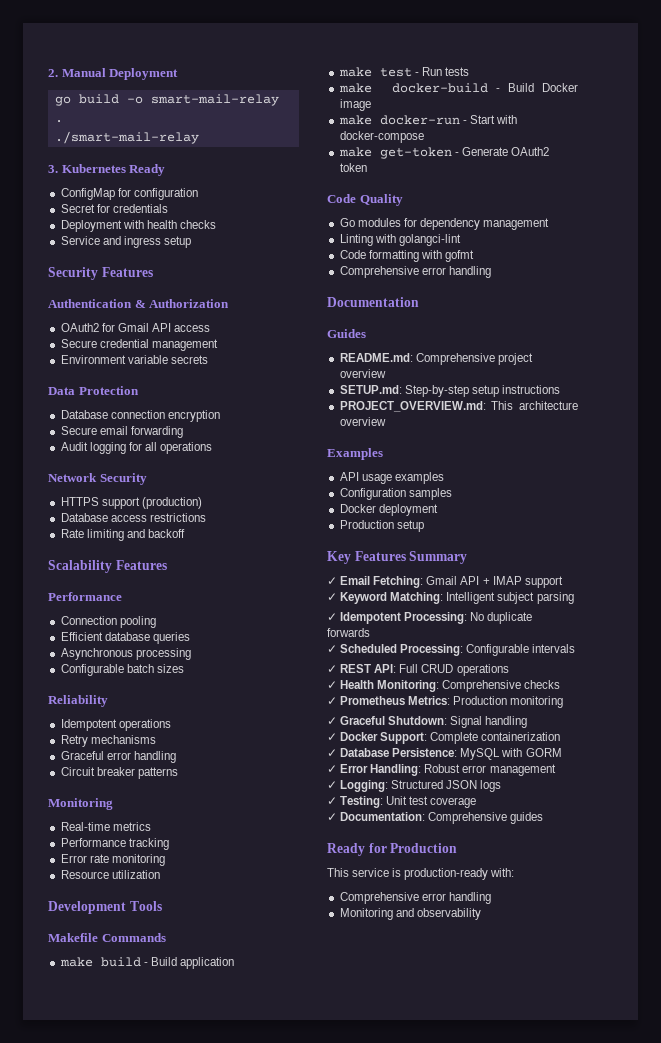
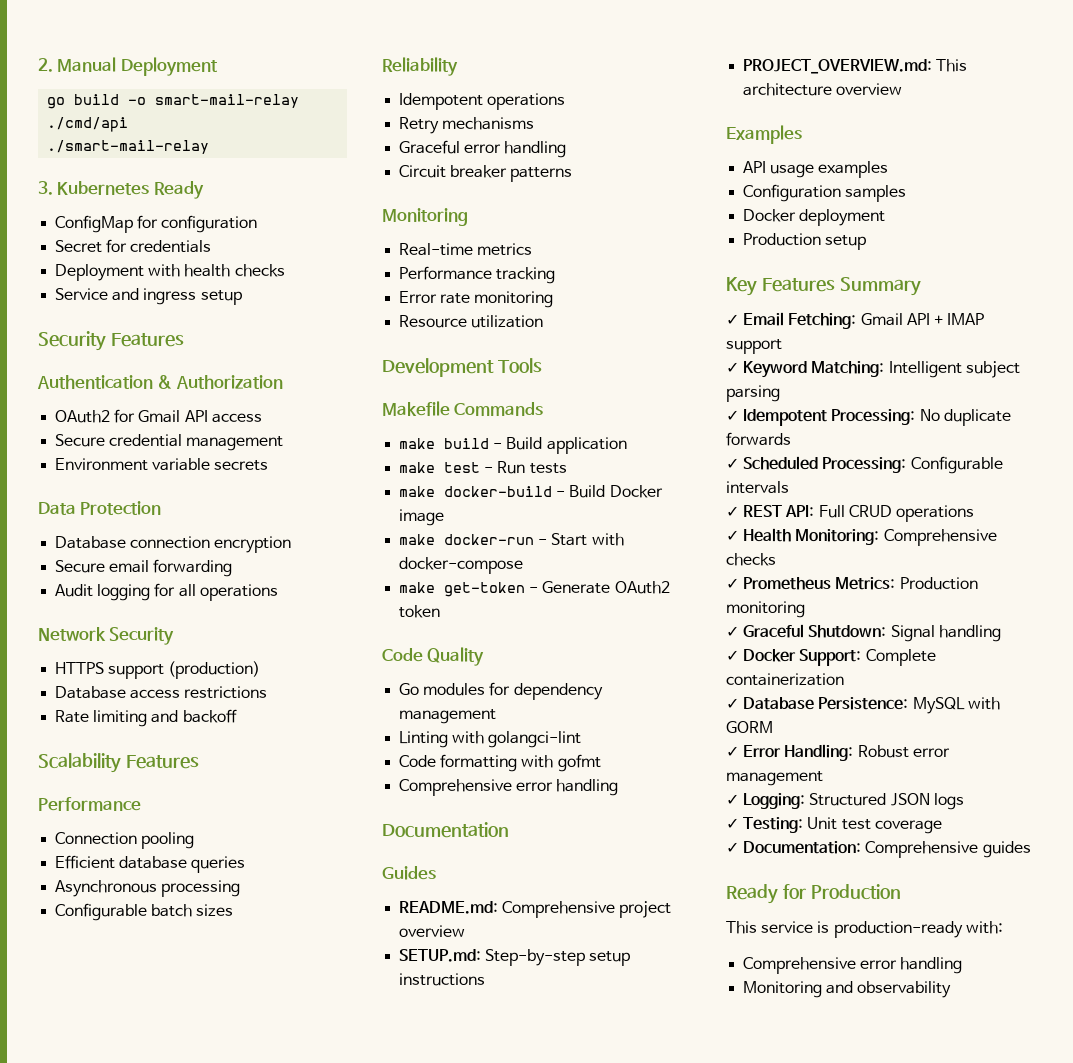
- go build -o smart-mail-relay .
+ go build -o smart-mail-relay ./cmd/api

